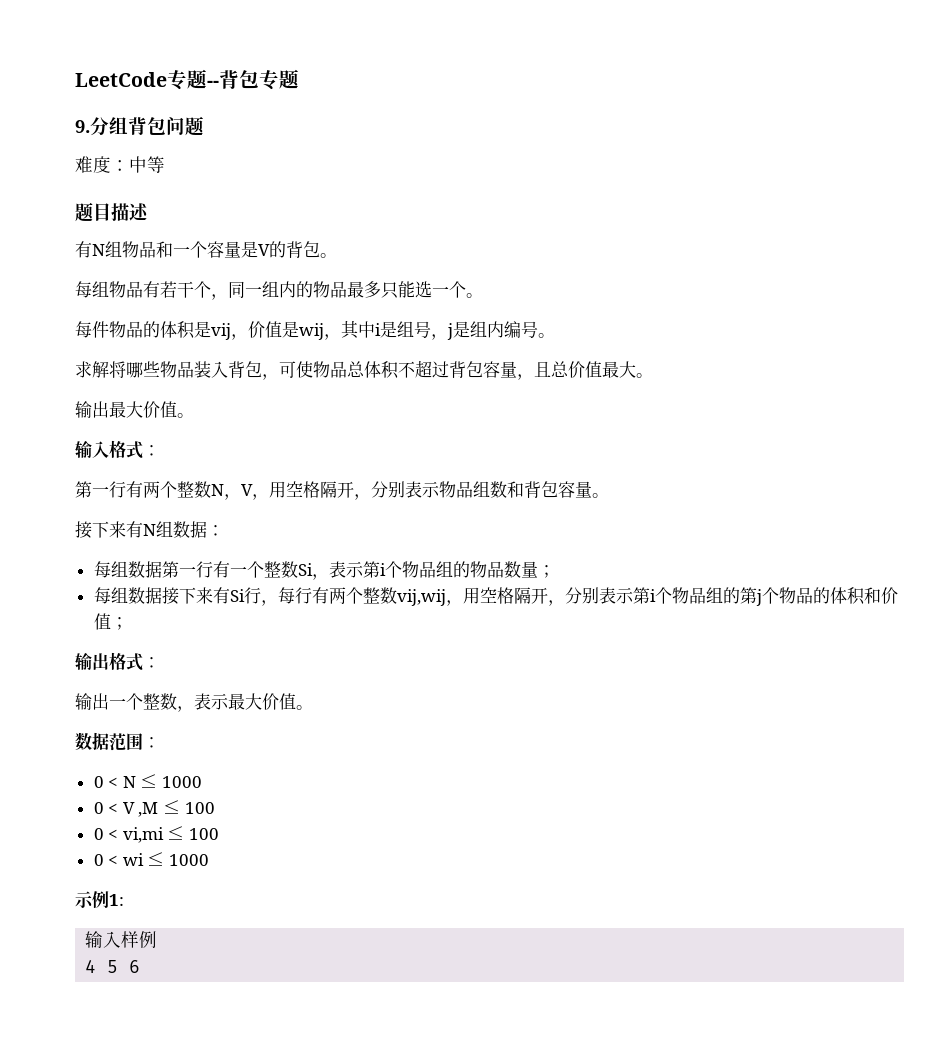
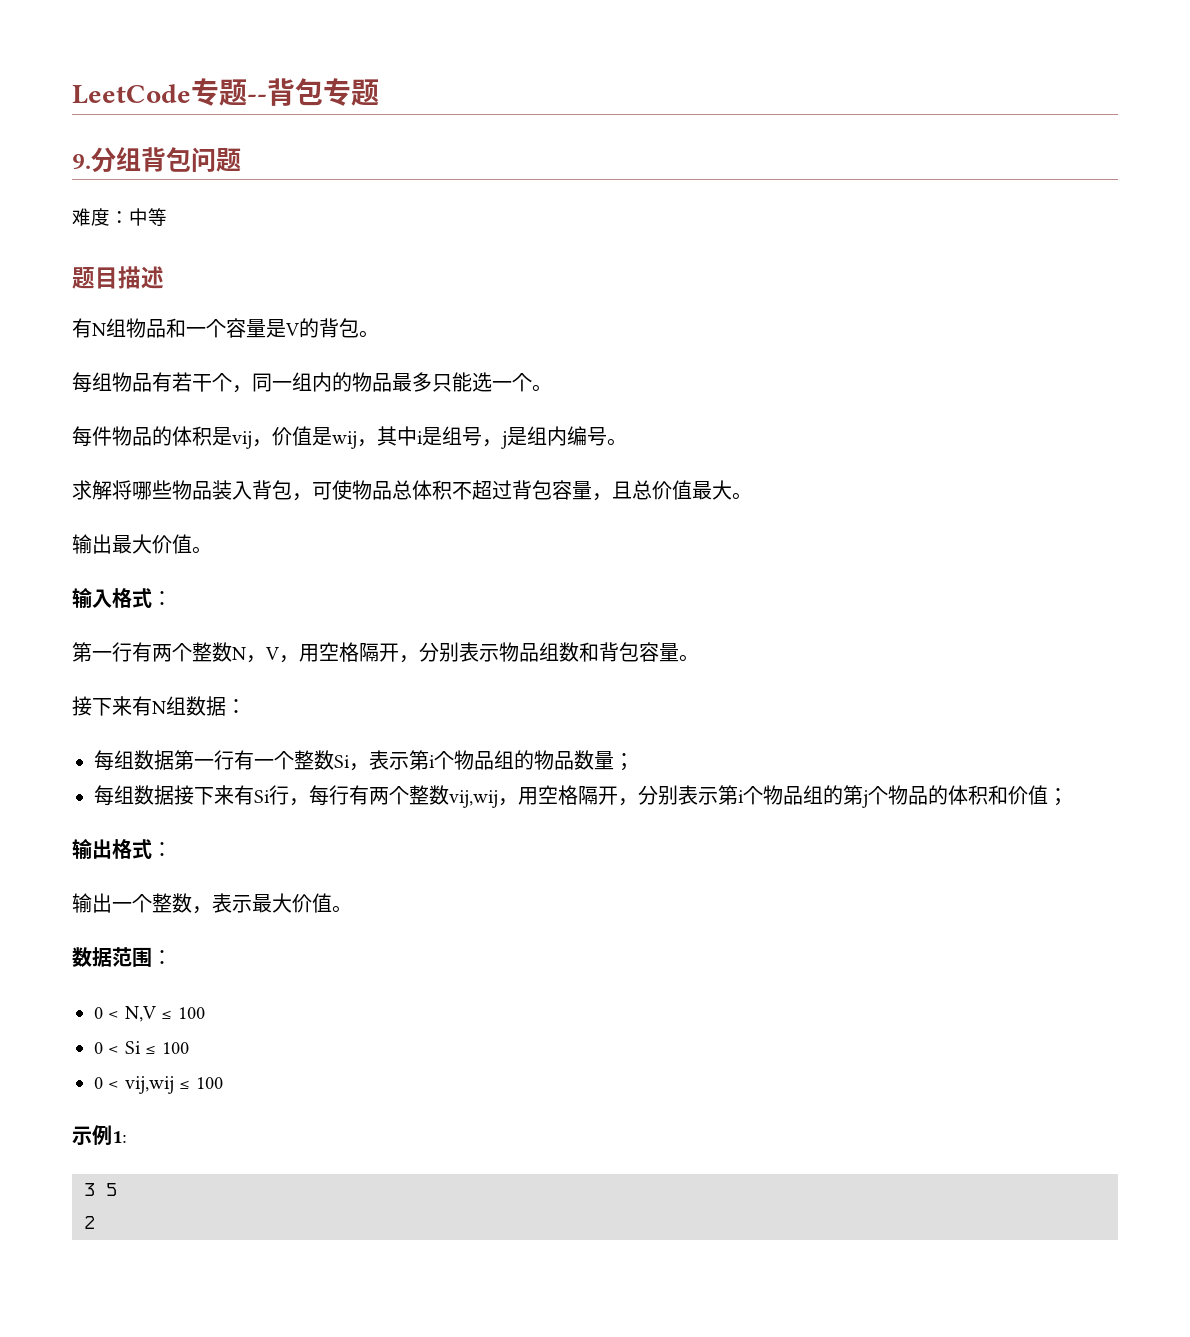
- 0 < N ≤ 1000
- 0 < V ,M ≤ 100
- 0 < vi,mi ≤ 100
- 0 < wi ≤ 1000
+ 0 < N,V ≤ 100
+ 0 < Si ≤ 100
+ 0 < vij,wij ≤ 100
- 输入样例
- 4 5 6
+ 3 5
+ 2

